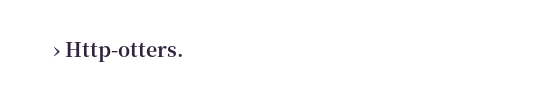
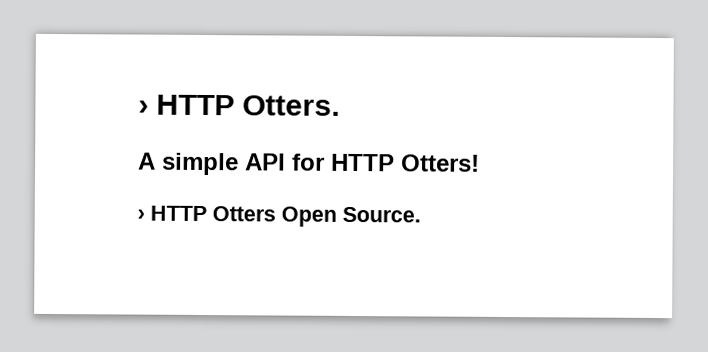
- › Http-otters.
+ › HTTP Otters.
+ A simple API for HTTP Otters!
+ › HTTP Otters Open Source.

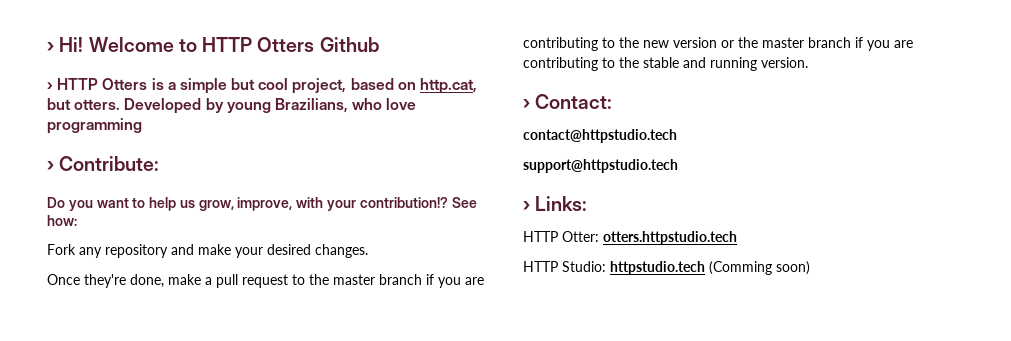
- › HTTP Otters.
- A simple API for HTTP Otters!
- › HTTP Otters Open Source.
+ › Hi! Welcome to HTTP Otters Github
+ › HTTP Otters is a simple but cool project, based on http.cat, but otters. Developed by young Brazilians, who love programming
+ › Contribute:
+ Do you want to help us grow, improve, with your contribution!? See how:
+ Fork any repository and make your desired changes.
+ Once they're done, make a pull request to the master branch if you are contributing to the new version or the master branch if you are contributing to the stable and running version.
+ › Contact:
+ contact@httpstudio.tech
+ support@httpstudio.tech
+ › Links:
+ HTTP Otter: otters.httpstudio.tech
+ HTTP Studio: httpstudio.tech (Comming soon)

